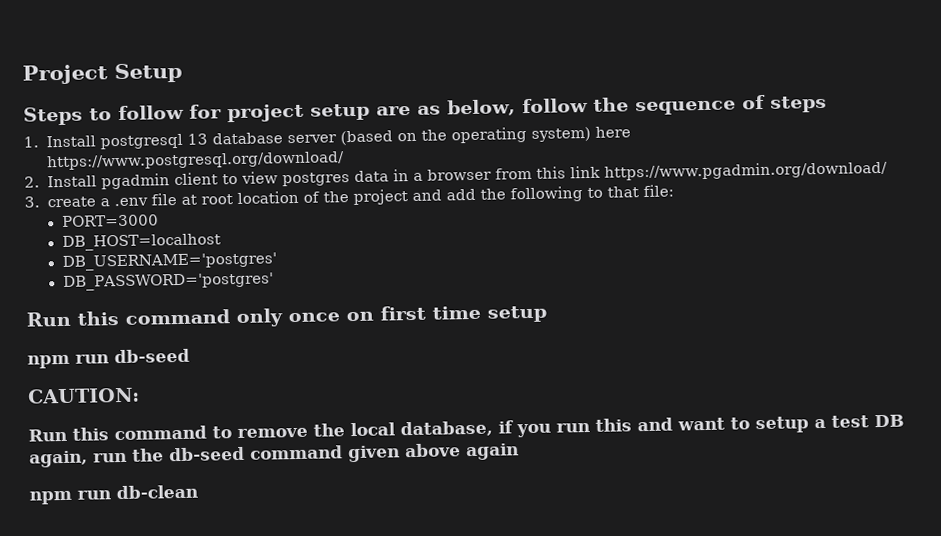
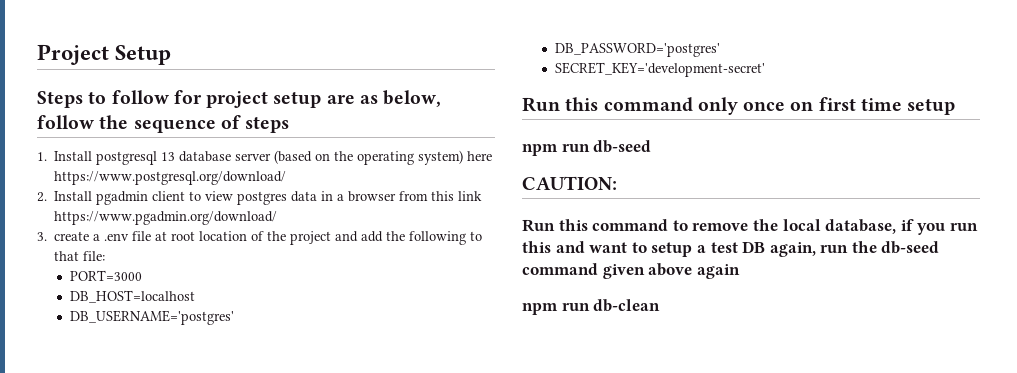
+ SECRET_KEY='development-secret'

